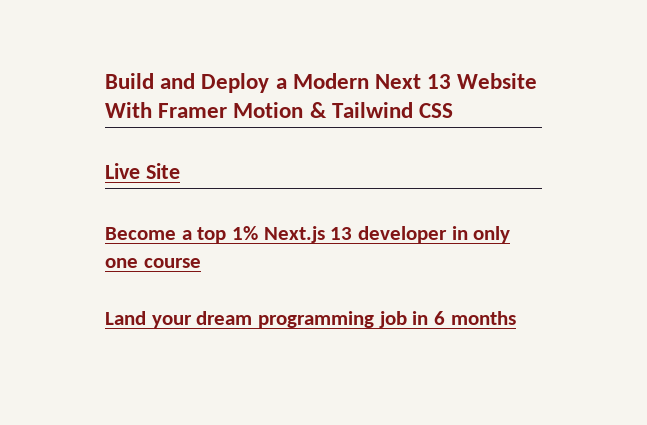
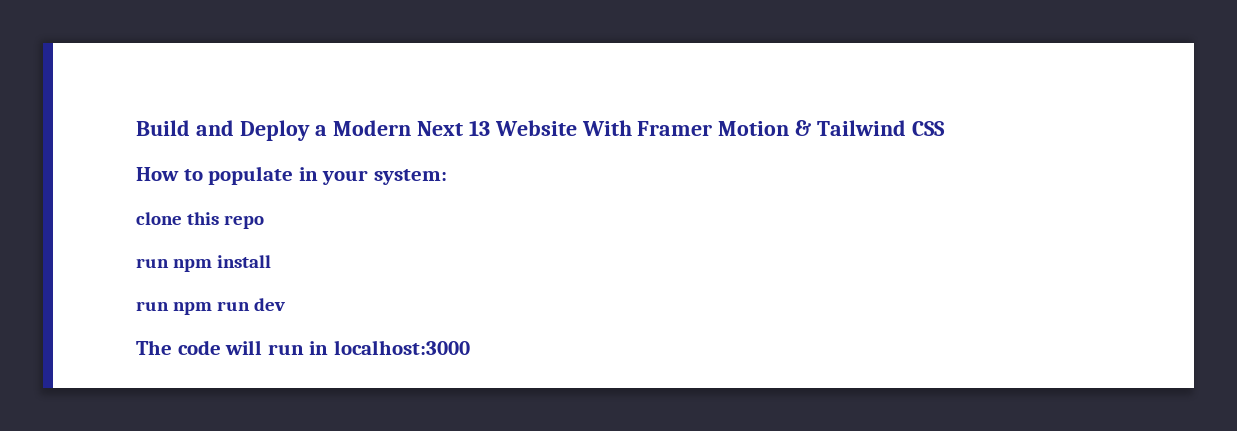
- Live Site
- Become a top 1% Next.js 13 developer in only one course
- Land your dream programming job in 6 months
+ How to populate in your system:
+ clone this repo
+ run npm install
+ run npm run dev
+ The code will run in localhost:3000

